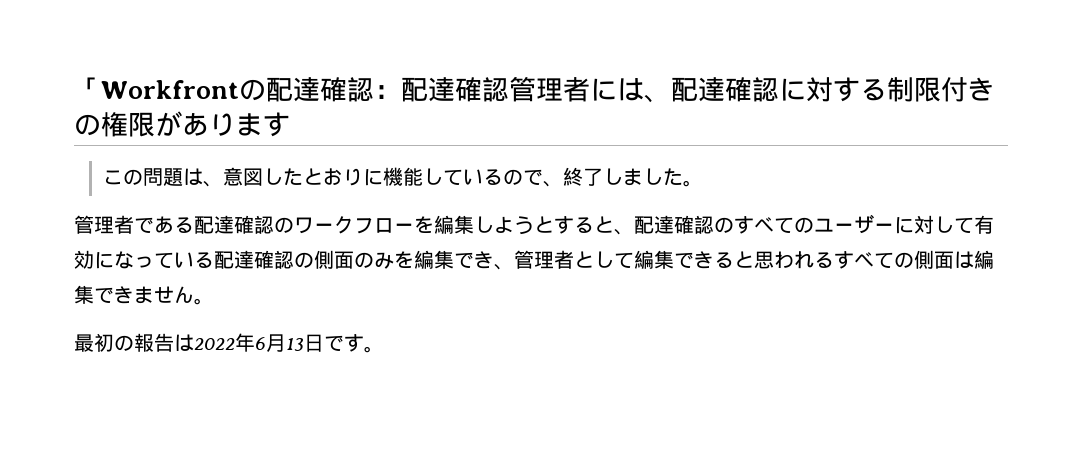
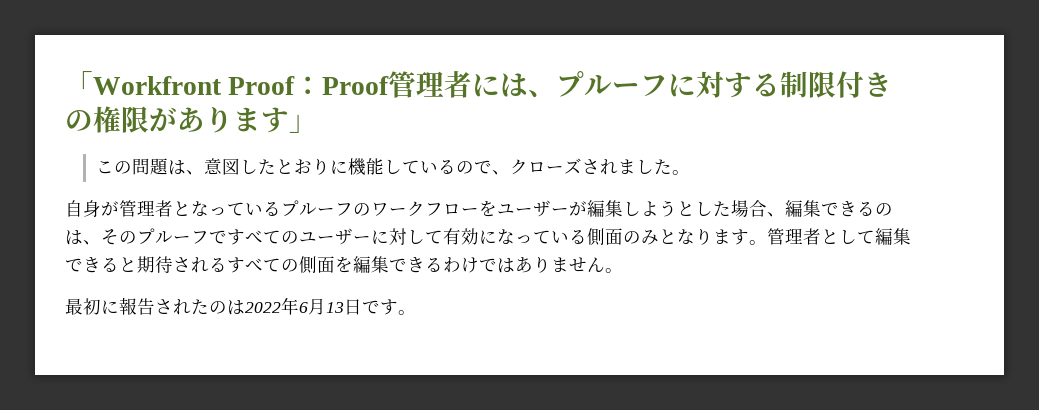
- 「Workfrontの配達確認：配達確認管理者には、配達確認に対する制限付きの権限があります
+ 「Workfront Proof：Proof管理者には、プルーフに対する制限付きの権限があります」
- この問題は、意図したとおりに機能しているので、終了しました。
+ この問題は、意図したとおりに機能しているので、クローズされました。
- 管理者である配達確認のワークフローを編集しようとすると、配達確認のすべてのユーザーに対して有効になっている配達確認の側面のみを編集でき、管理者として編集できると思われるすべての側面は編集できません。
+ 自身が管理者となっているプルーフのワークフローをユーザーが編集しようとした場合、編集できるのは、そのプルーフですべてのユーザーに対して有効になっている側面のみとなります。管理者として編集できると期待されるすべての側面を編集できるわけではありません。
- 最初の報告は2022年6月13日です。
+ 最初に報告されたのは2022年6月13日です。

